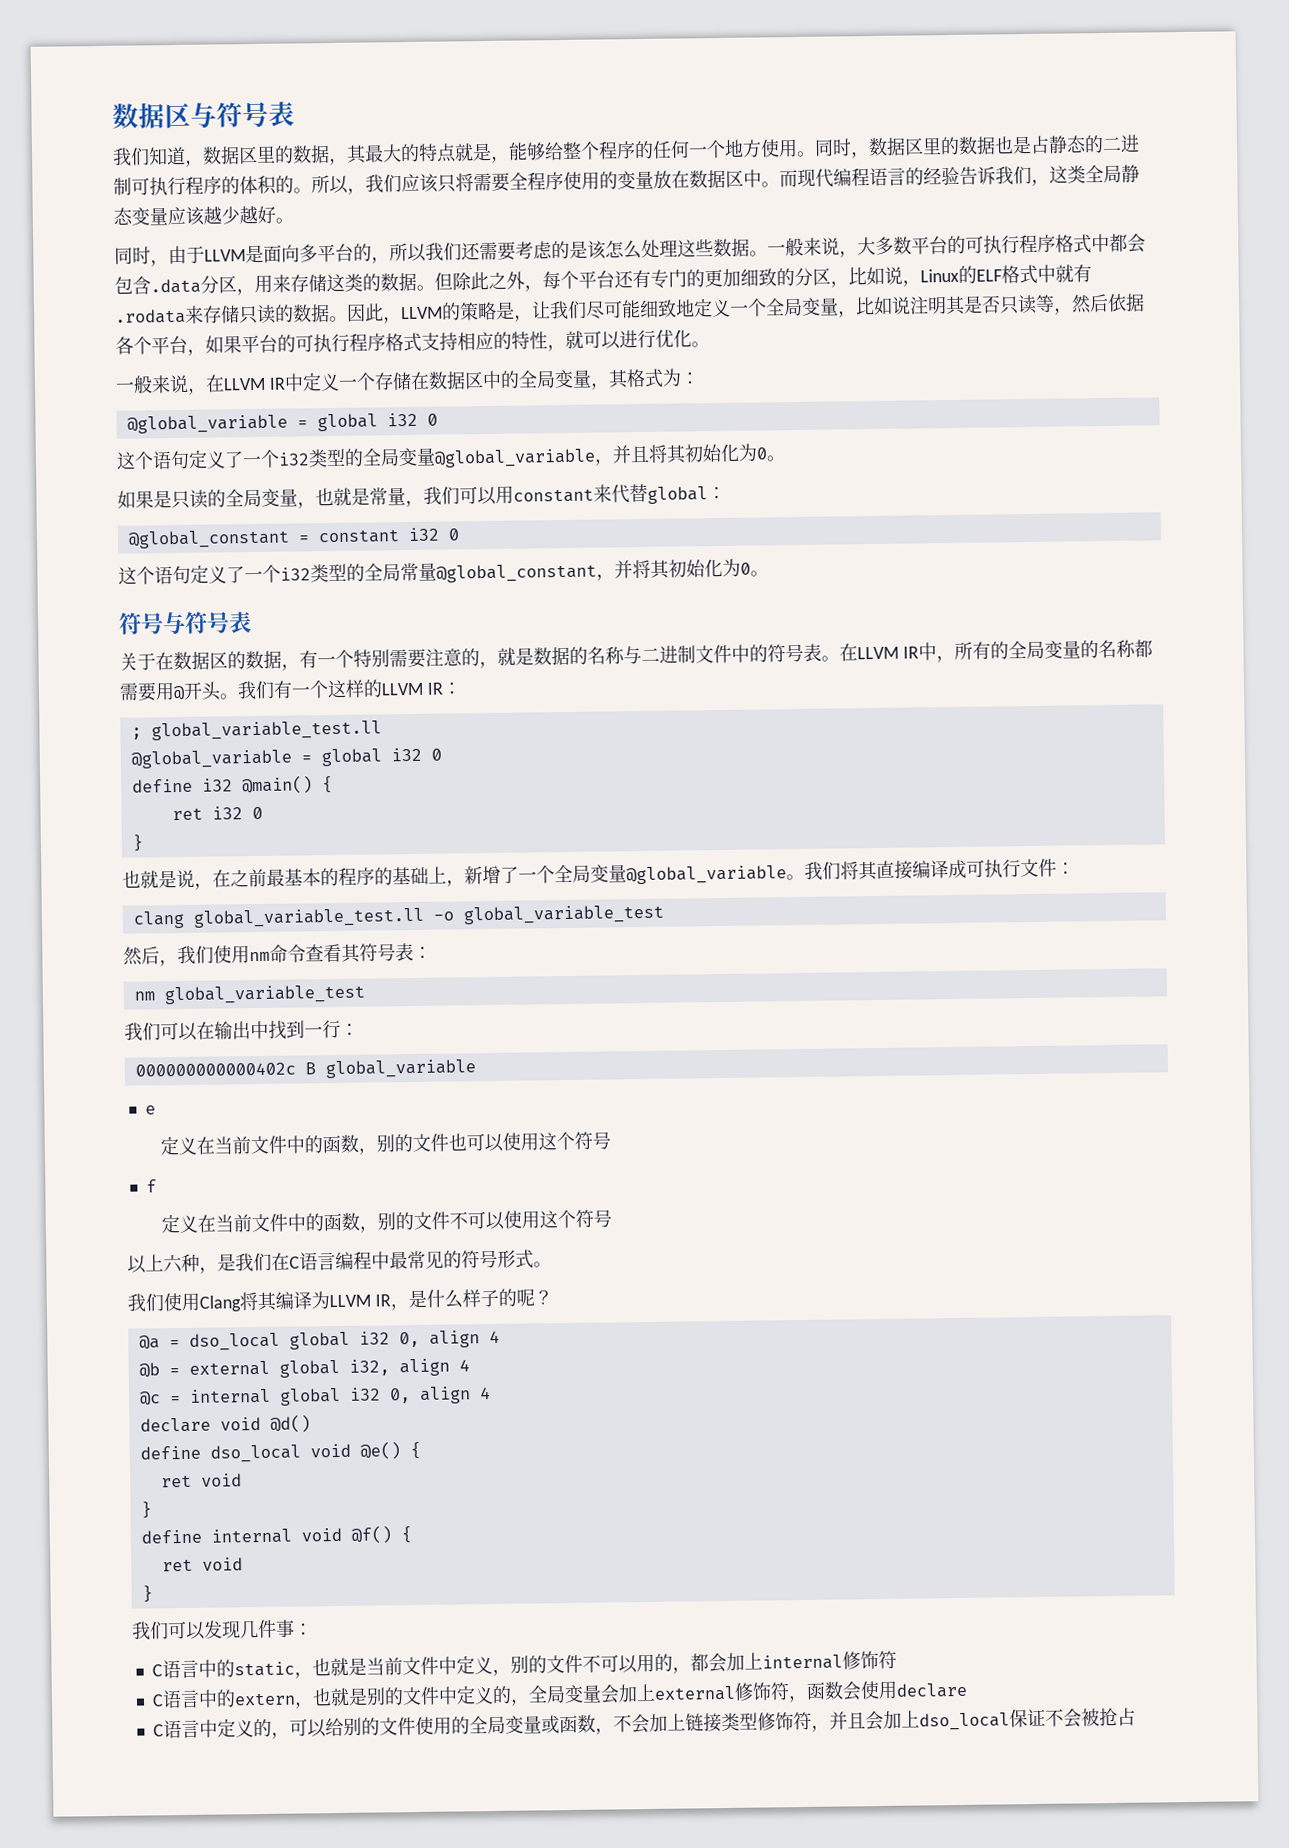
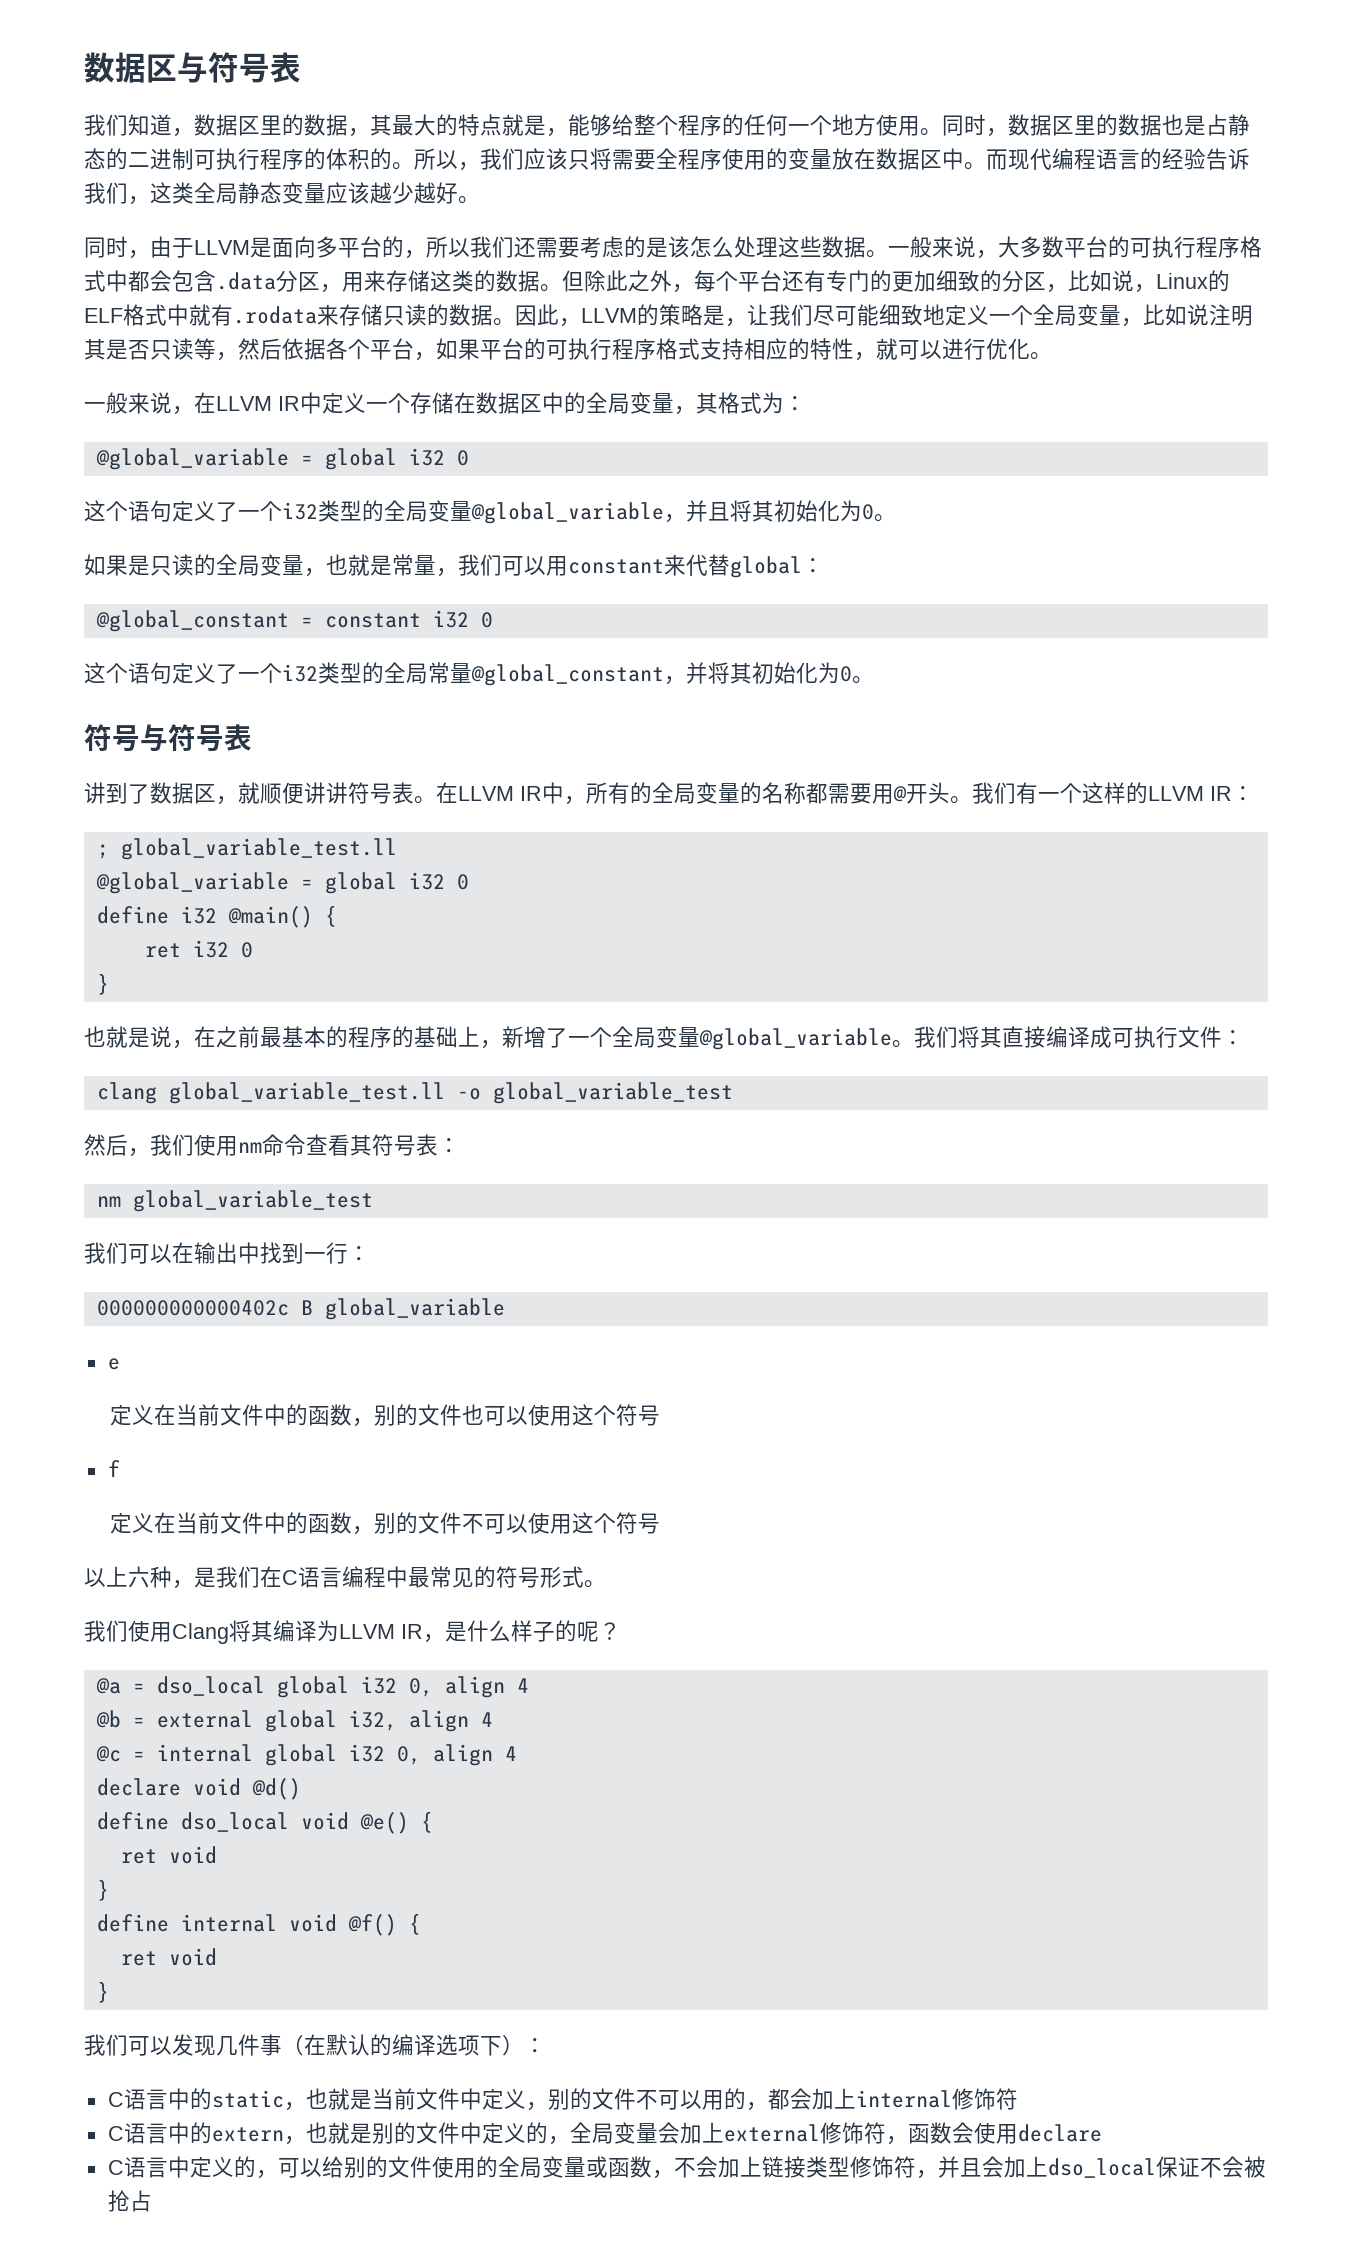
- 关于在数据区的数据，有一个特别需要注意的，就是数据的名称与二进制文件中的符号表。
+ 讲到了数据区，就顺便讲讲符号表。
- 我们可以发现几件事：
+ 我们可以发现几件事（在默认的编译选项下）：

